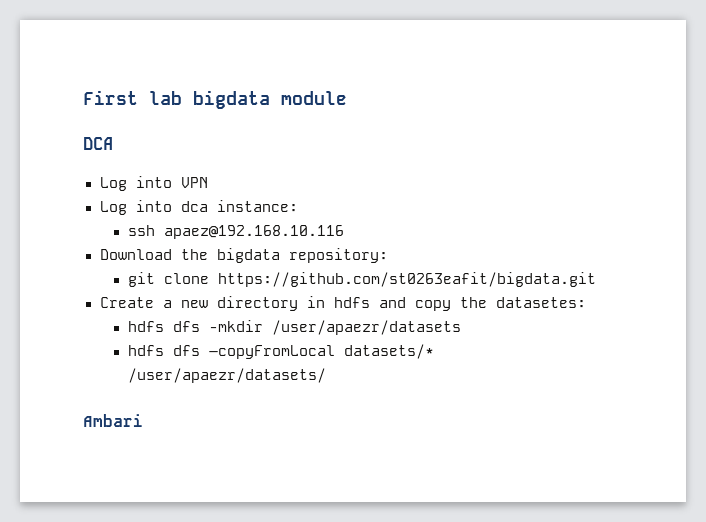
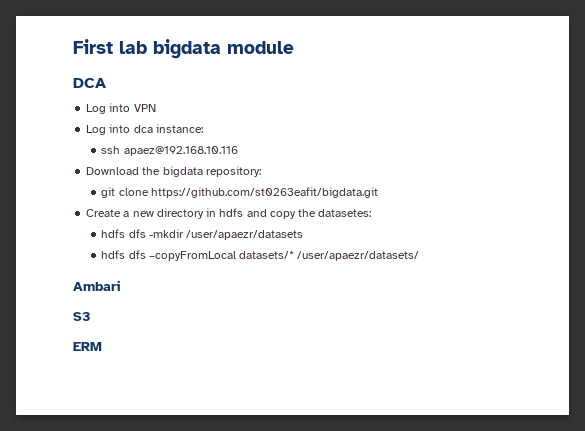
+ S3
+ ERM

